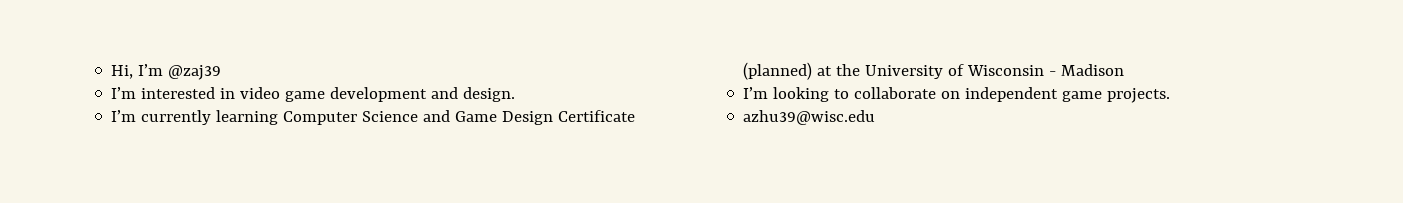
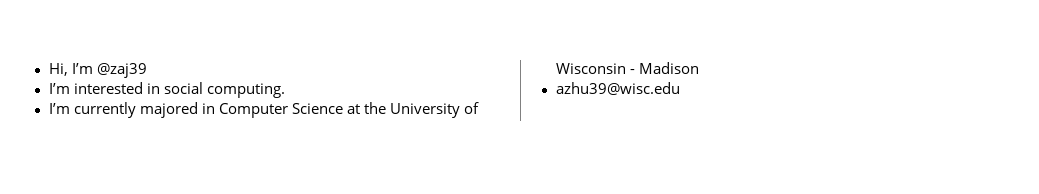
- I’m interested in video game development and design.
- I’m currently learning Computer Science and Game Design Certificate (planned) at the University of Wisconsin - Madison
+ I’m interested in social computing.
+ I’m currently majored in Computer Science at the University of Wisconsin - Madison
- I’m looking to collaborate on independent game projects.

